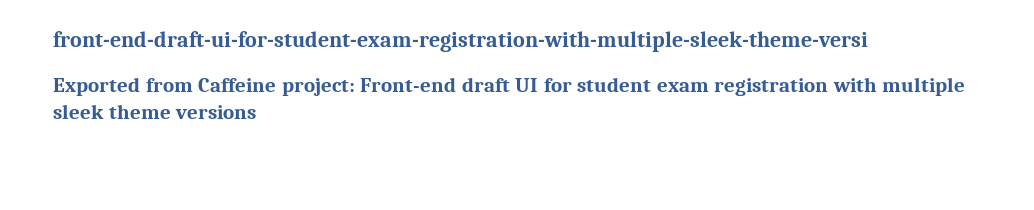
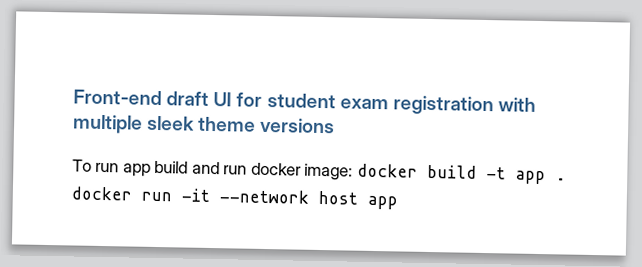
- front-end-draft-ui-for-student-exam-registration-with-multiple-sleek-theme-versi
- Exported from Caffeine project: Front-end draft UI for student exam registration with multiple sleek theme versions
+ Front-end draft UI for student exam registration with multiple sleek theme versions
+ To run app build and run docker image: docker build -t app . docker run -it --network host app

